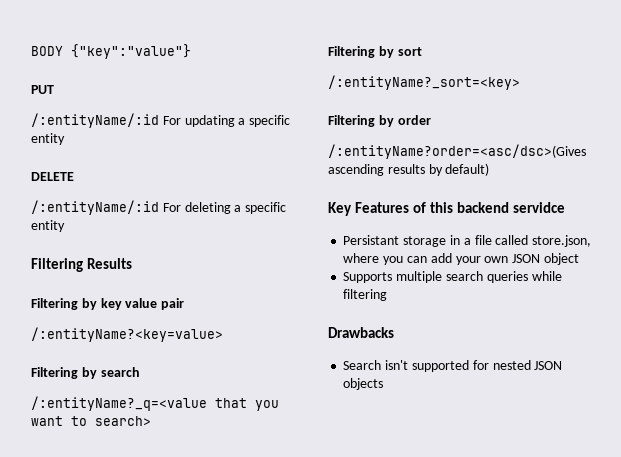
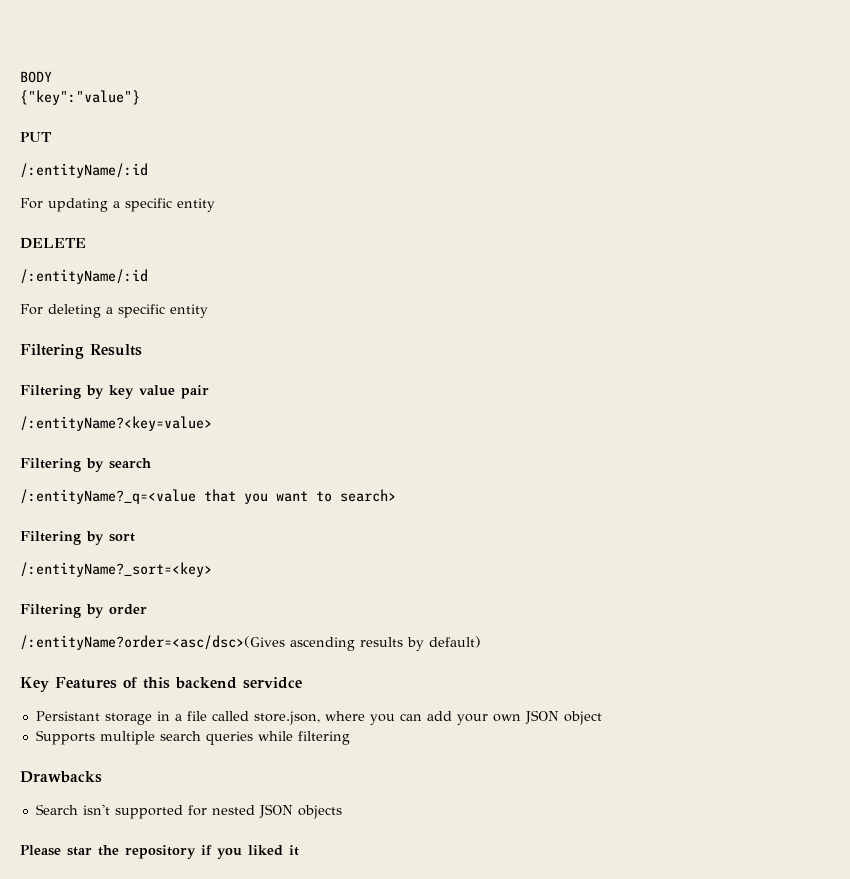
- BODY {"key":"value"}
+ BODY
+ {"key":"value"}
  PUT
- /:entityName/:id For updating a specific entity
+ /:entityName/:id
+ For updating a specific entity
  DELETE
- /:entityName/:id For deleting a specific entity
+ /:entityName/:id
+ For deleting a specific entity
+ Please star the repository if you liked it

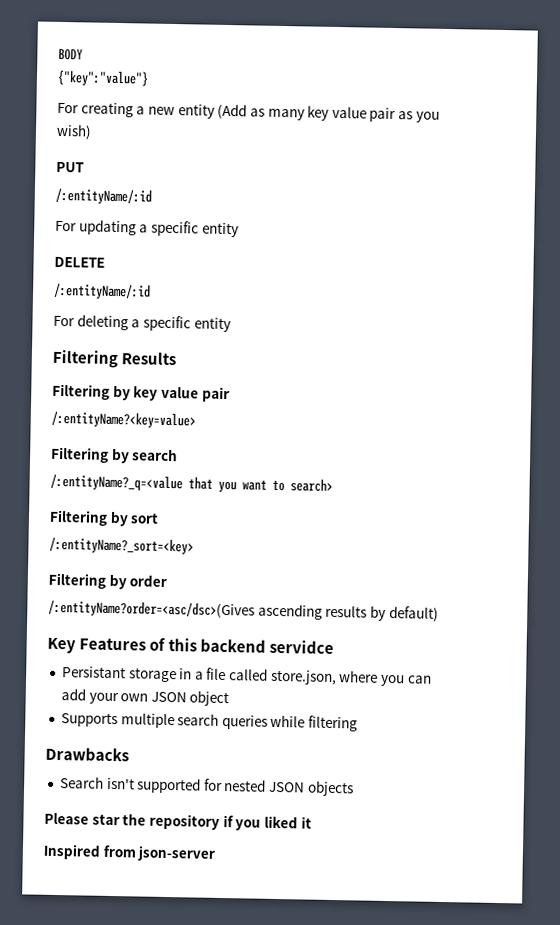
+ For creating a new entity (Add as many key value pair as you wish)
+ Inspired from json-server

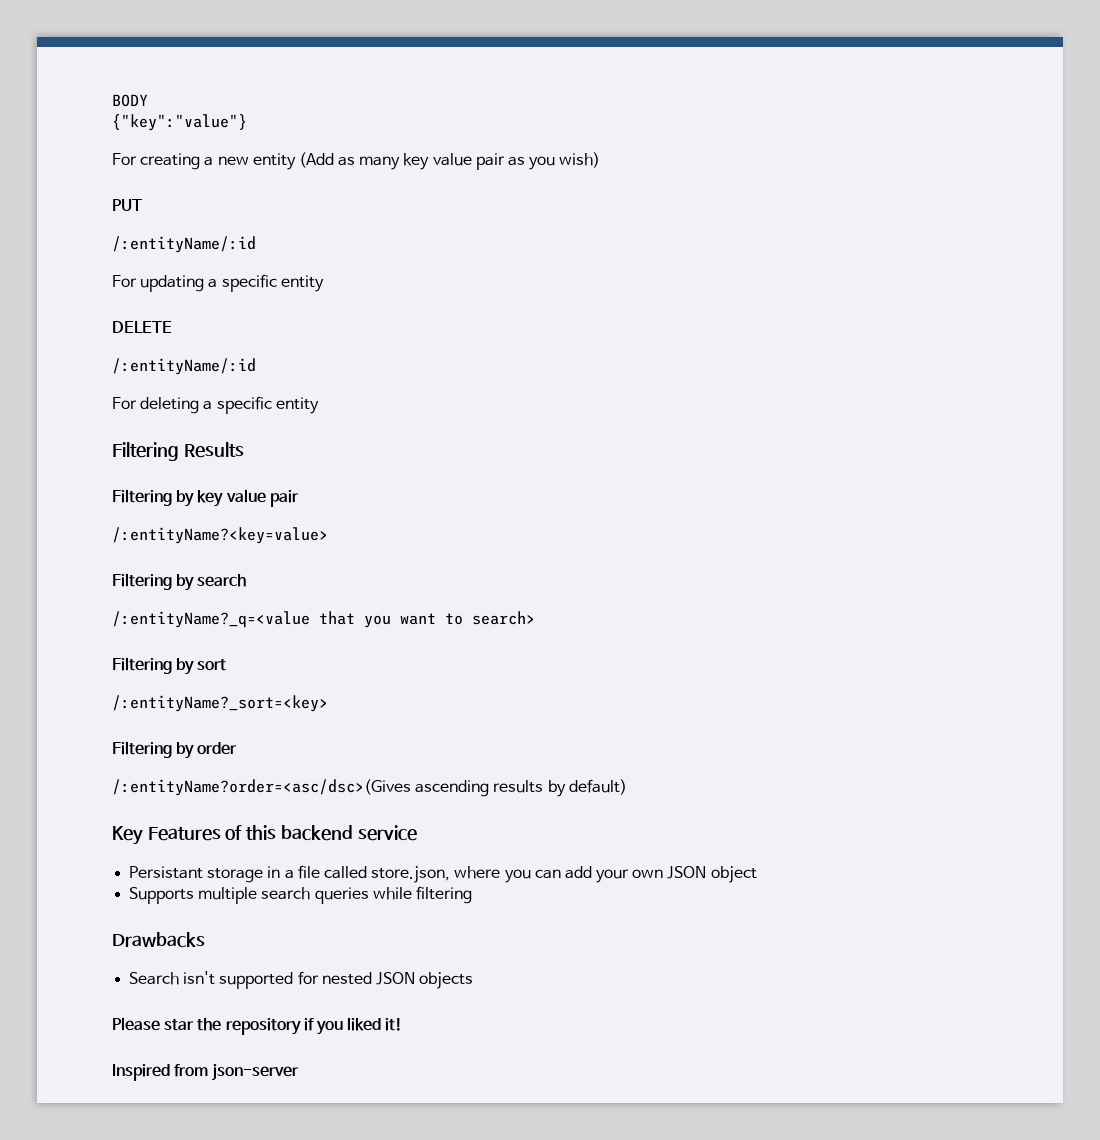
- Key Features of this backend servidce
+ Key Features of this backend service
- Please star the repository if you liked it
+ Please star the repository if you liked it!

